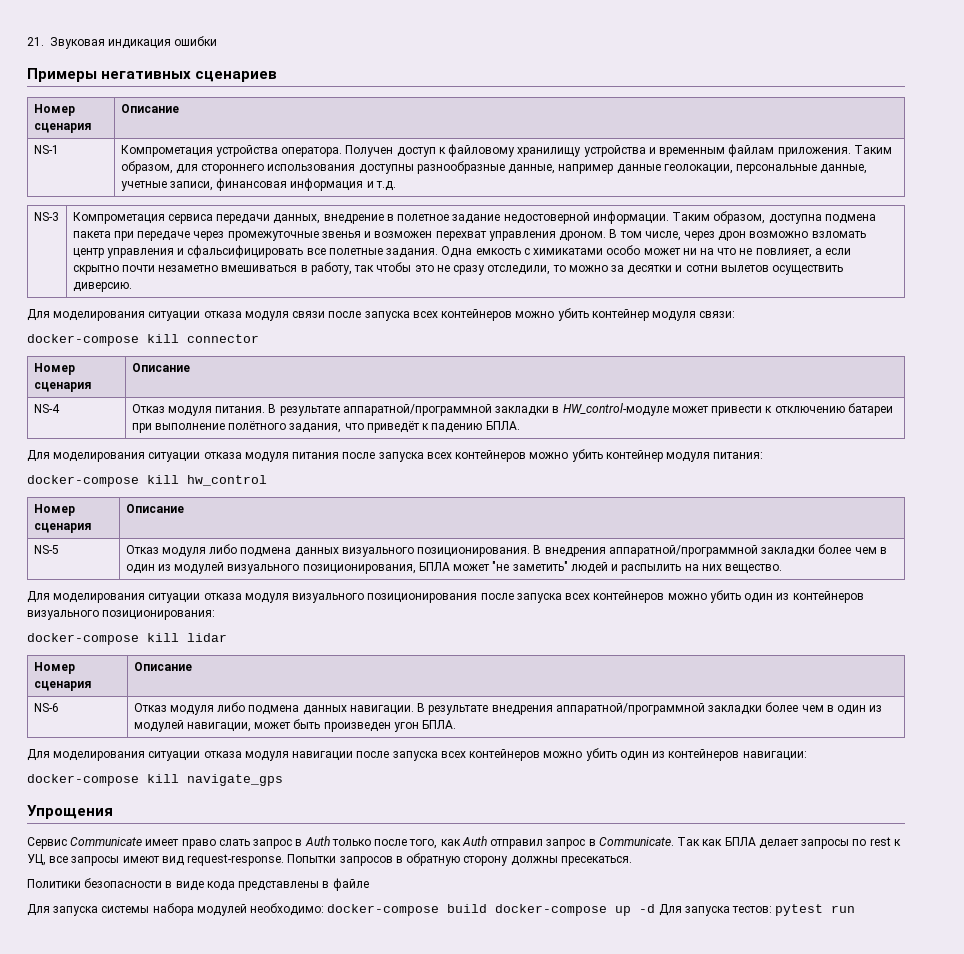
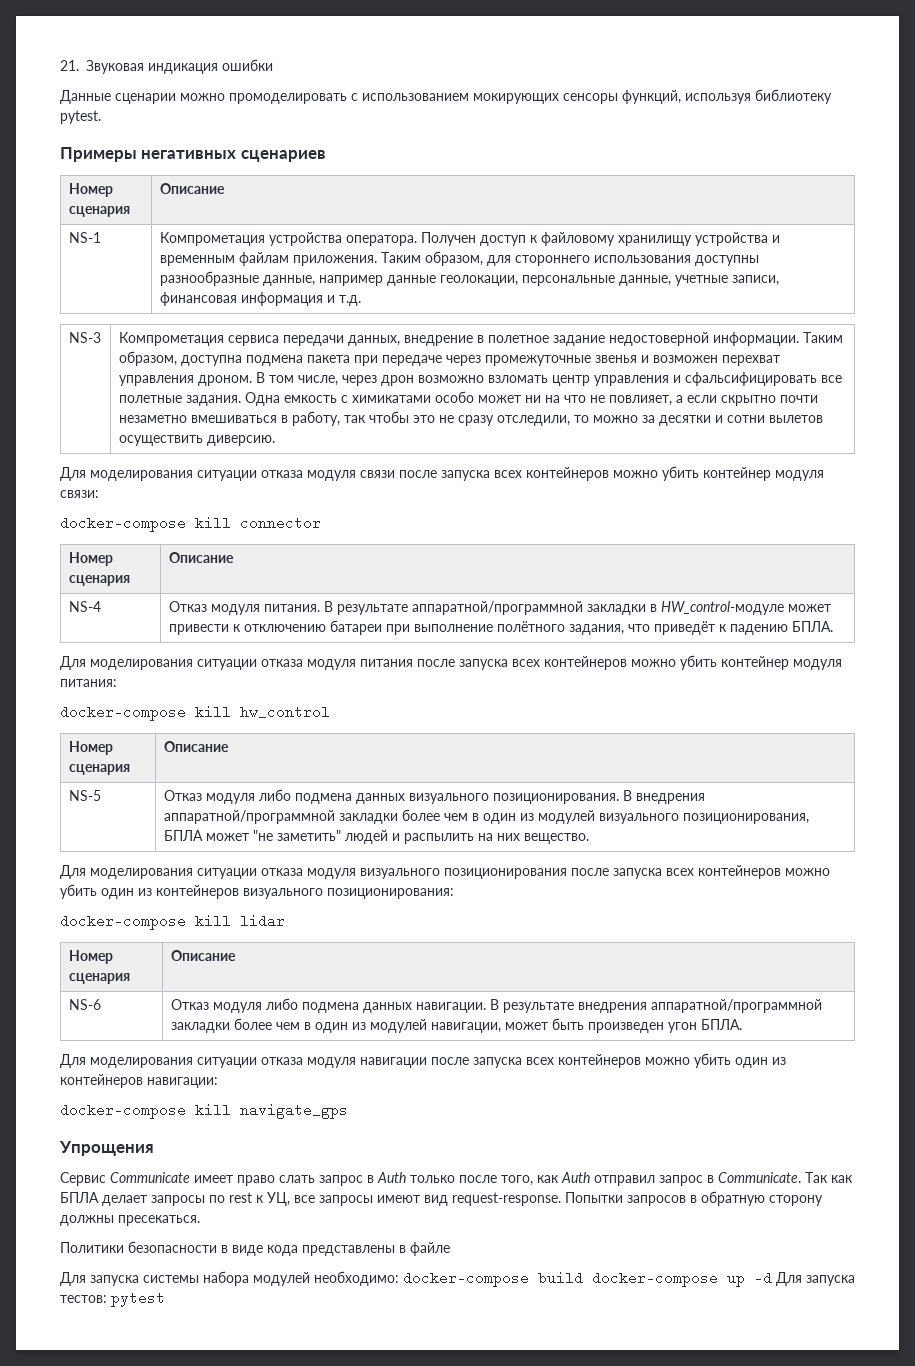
+ Данные сценарии можно промоделировать с использованием мокирующих сенсоры функций, используя библиотеку pytest.
- Для запуска системы набора модулей необходимо: docker-compose build docker-compose up -d Для запуска тестов: pytest run
+ Для запуска системы набора модулей необходимо: docker-compose build docker-compose up -d Для запуска тестов: pytest

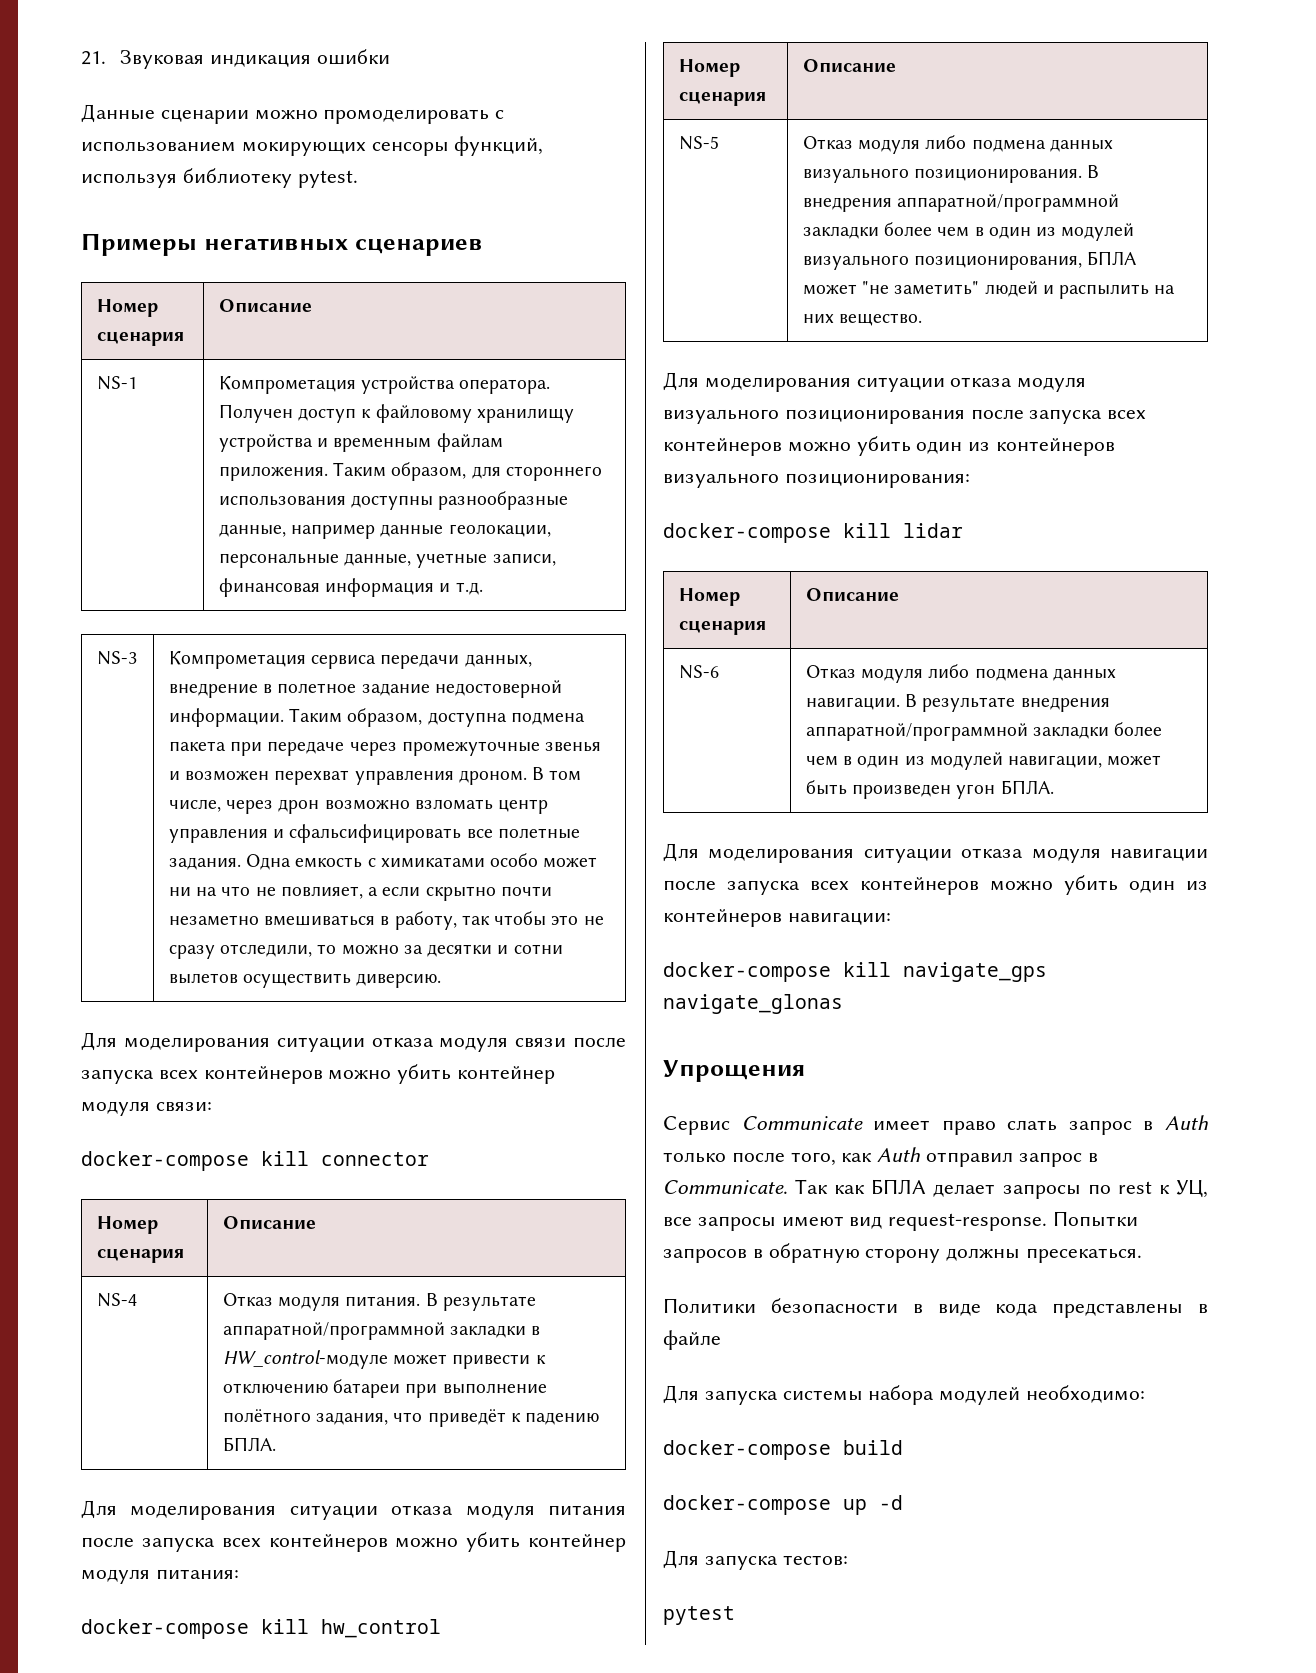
- docker-compose kill navigate_gps
+ docker-compose kill navigate_gps navigate_glonas
- Для запуска системы набора модулей необходимо: docker-compose build docker-compose up -d Для запуска тестов: pytest
+ Для запуска системы набора модулей необходимо:
+ docker-compose build
+ docker-compose up -d
+ Для запуска тестов:
+ pytest

